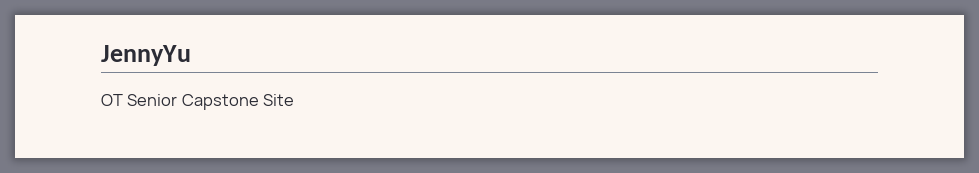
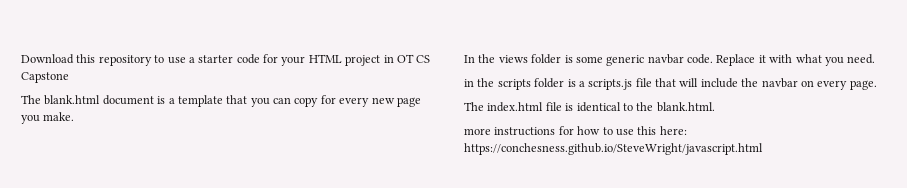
- JennyYu
- OT Senior Capstone Site
+ Download this repository to use a starter code for your HTML project in OT CS Capstone
+ The blank.html document is a template that you can copy for every new page you make.
+ In the views folder is some generic navbar code. Replace it with what you need.
+ in the scripts folder is a scripts.js file that will include the navbar on every page.
+ The index.html file is identical to the blank.html.
+ more instructions for how to use this here: https://conchesness.github.io/SteveWright/javascript.html

